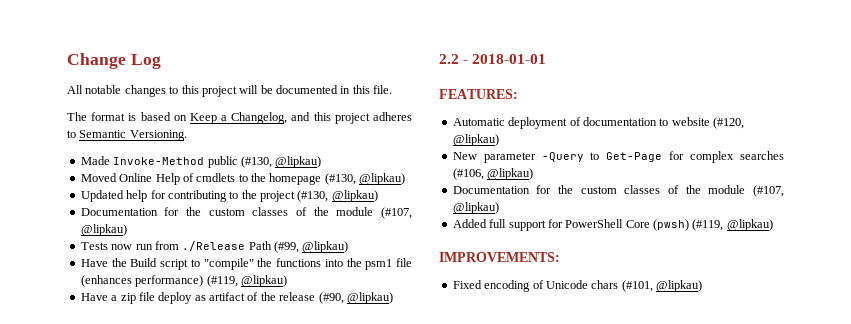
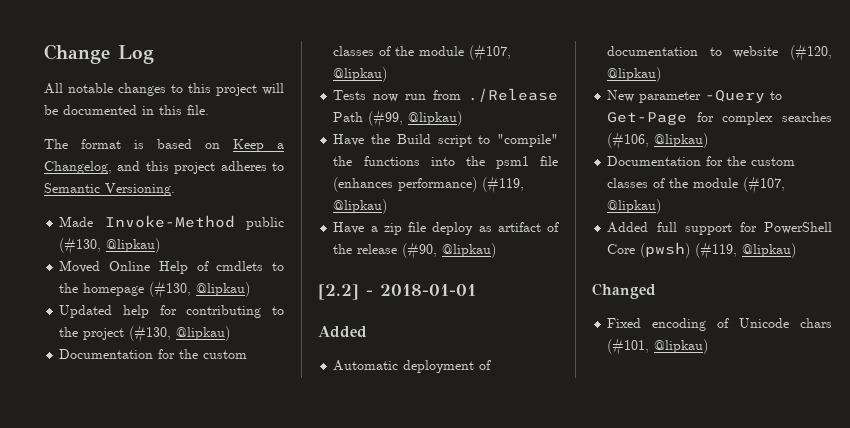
- 2.2 - 2018-01-01
- FEATURES:
+ [2.2] - 2018-01-01
+ Added
- IMPROVEMENTS:
+ Changed

